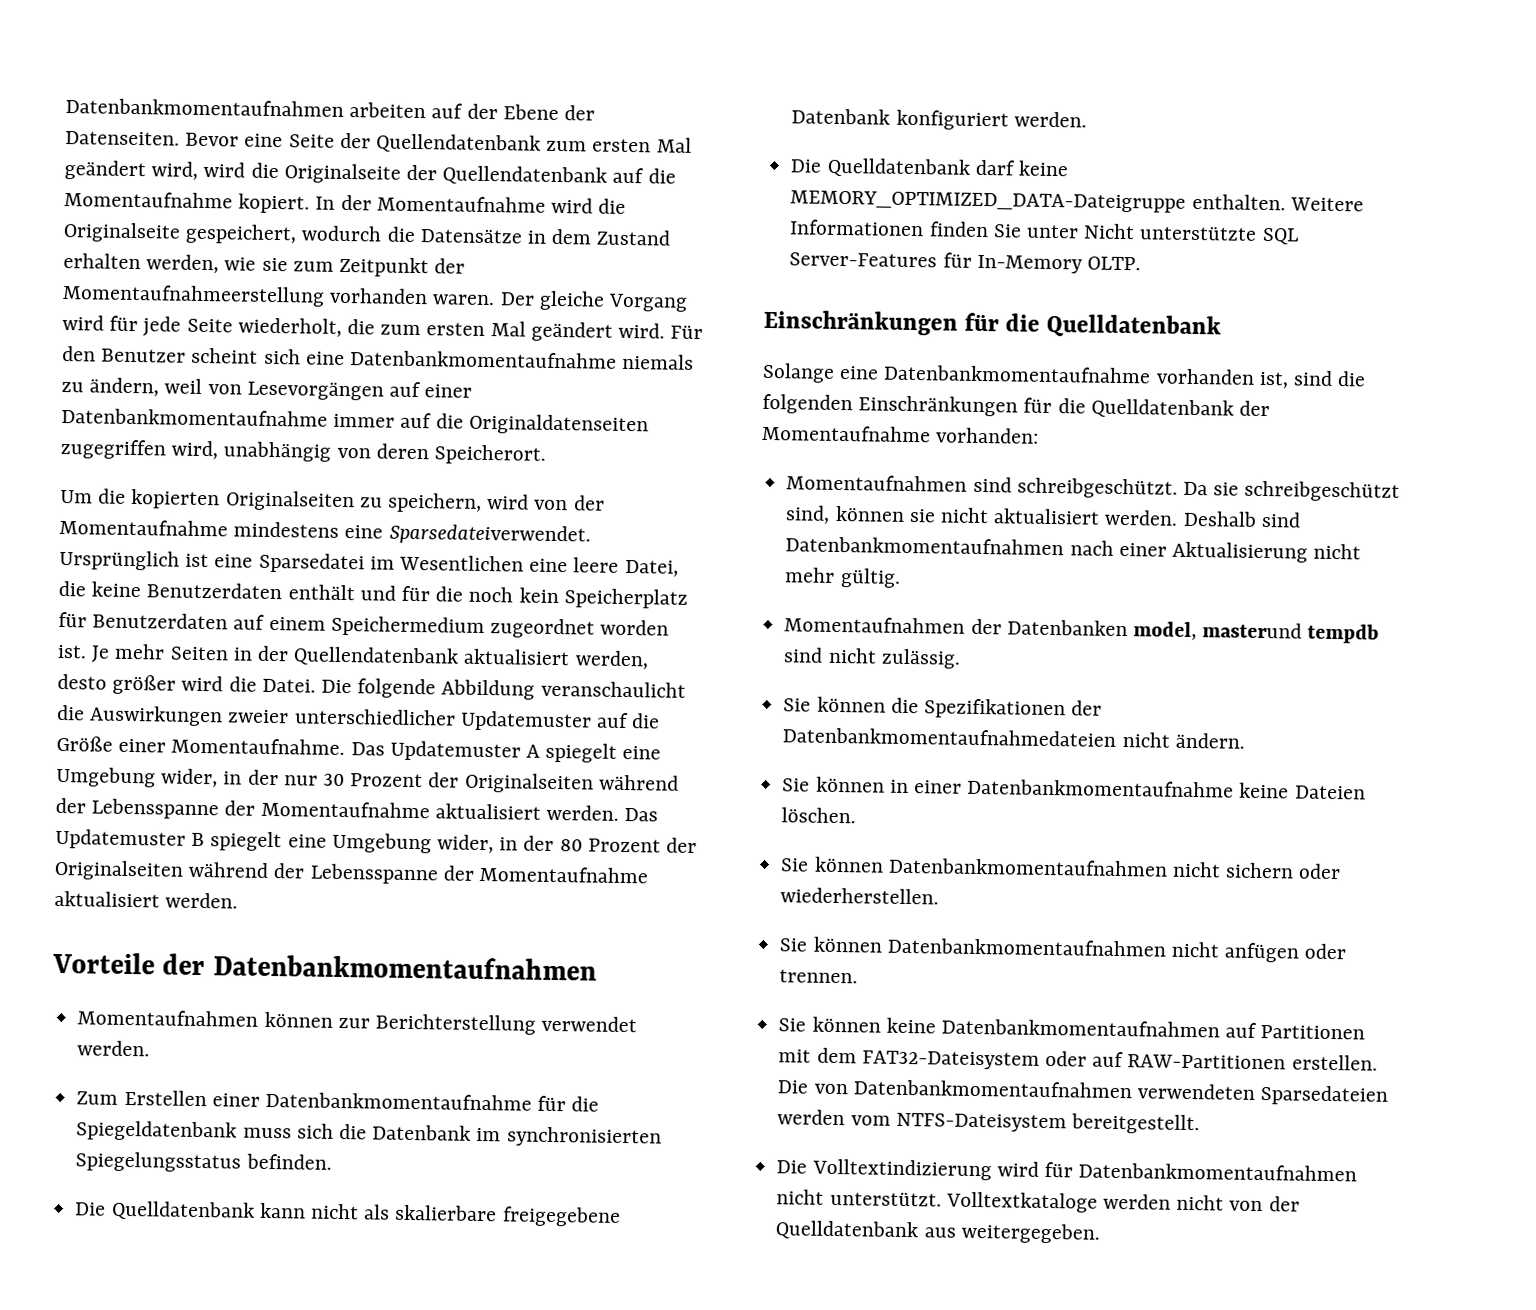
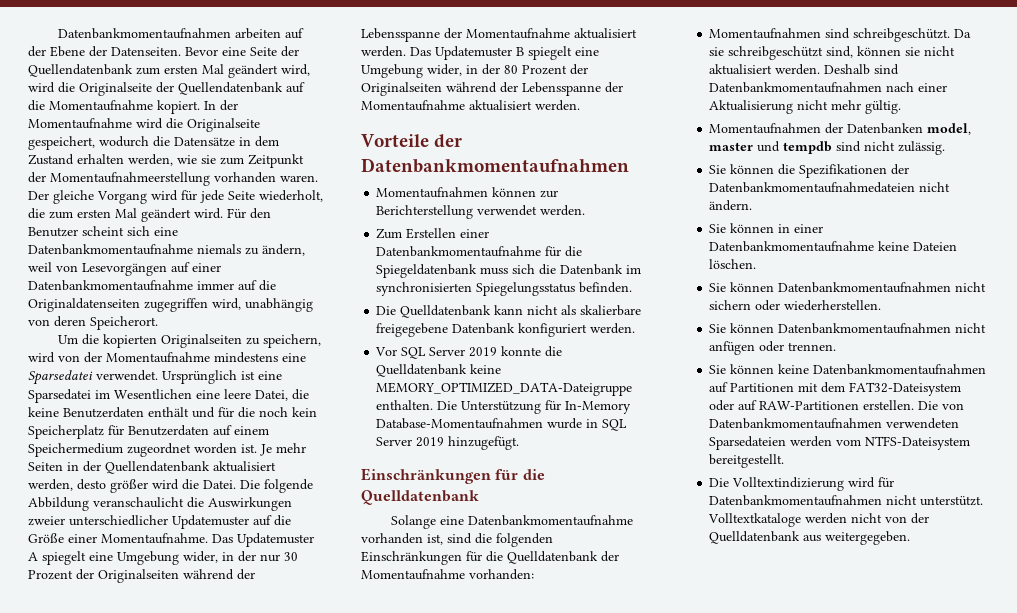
- Um die kopierten Originalseiten zu speichern, wird von der Momentaufnahme mindestens eine Sparsedateiverwendet.
+ Um die kopierten Originalseiten zu speichern, wird von der Momentaufnahme mindestens eine Sparsedatei verwendet.
- Die Quelldatenbank darf keine MEMORY_OPTIMIZED_DATA-Dateigruppe enthalten. Weitere Informationen finden Sie unter Nicht unterstützte SQL Server-Features für In-Memory OLTP.
+ Vor SQL Server 2019 konnte die Quelldatenbank keine MEMORY_OPTIMIZED_DATA-Dateigruppe enthalten. Die Unterstützung für In-Memory Database-Momentaufnahmen wurde in SQL Server 2019 hinzugefügt.
- Momentaufnahmen der Datenbanken model, masterund tempdb sind nicht zulässig.
+ Momentaufnahmen der Datenbanken model, master und tempdb sind nicht zulässig.

